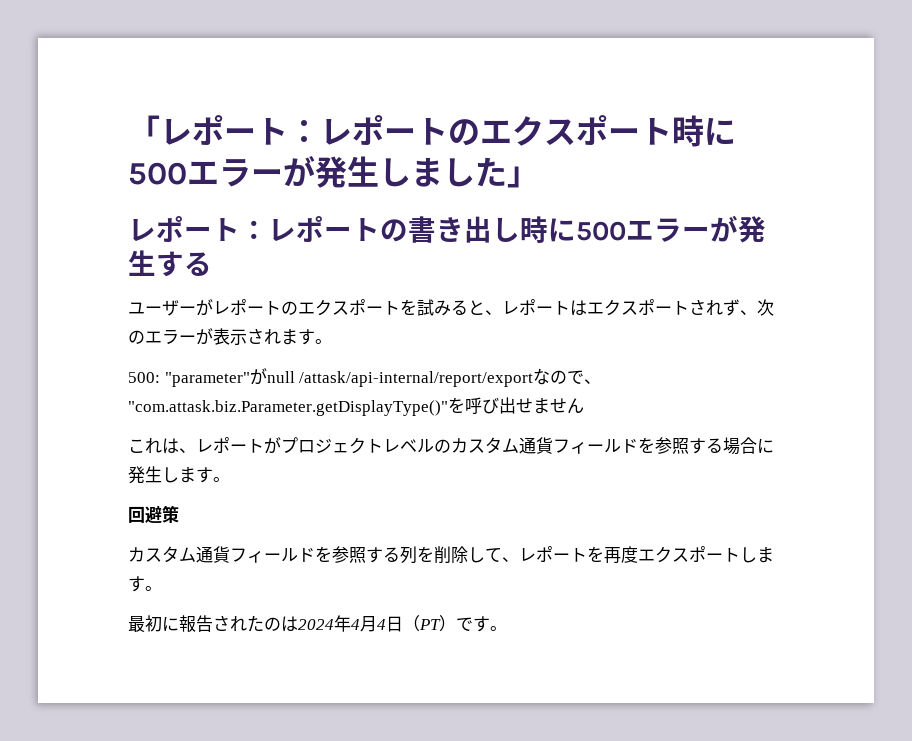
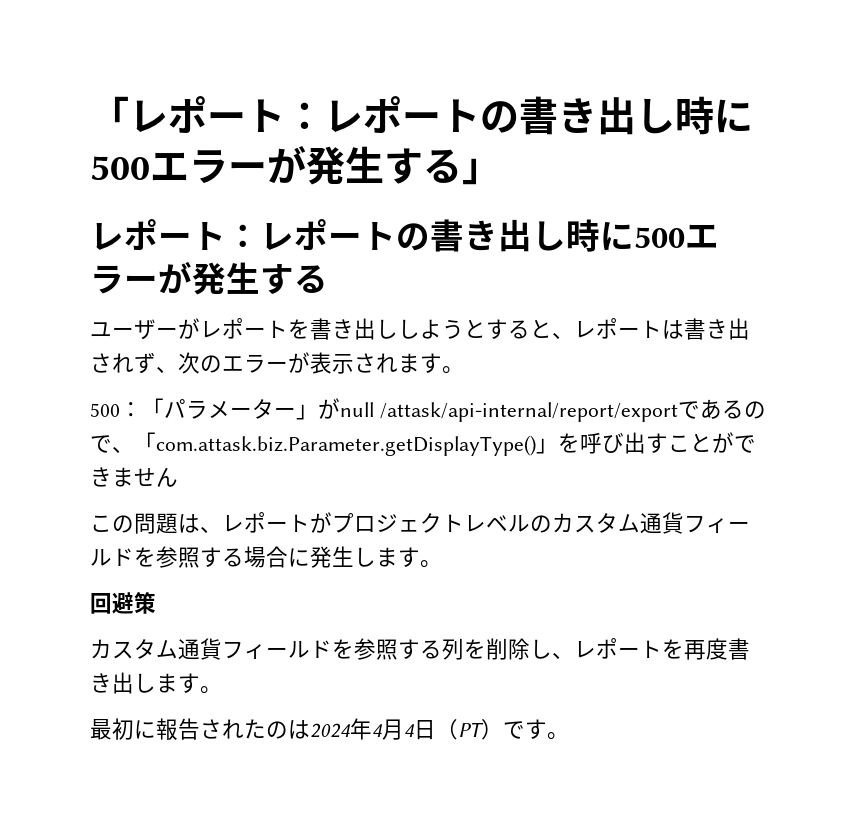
- 「レポート：レポートのエクスポート時に500エラーが発生しました」
+ 「レポート：レポートの書き出し時に500エラーが発生する」
- ユーザーがレポートのエクスポートを試みると、レポートはエクスポートされず、次のエラーが表示されます。
+ ユーザーがレポートを書き出ししようとすると、レポートは書き出されず、次のエラーが表示されます。
- 500: "parameter"がnull /attask/api-internal/report/exportなので、"com.attask.biz.Parameter.getDisplayType()"を呼び出せません
+ 500：「パラメーター」がnull /attask/api-internal/report/exportであるので、「com.attask.biz.Parameter.getDisplayType()」を呼び出すことができません
- これは、レポートがプロジェクトレベルのカスタム通貨フィールドを参照する場合に発生します。
+ この問題は、レポートがプロジェクトレベルのカスタム通貨フィールドを参照する場合に発生します。
- カスタム通貨フィールドを参照する列を削除して、レポートを再度エクスポートします。
+ カスタム通貨フィールドを参照する列を削除し、レポートを再度書き出します。

